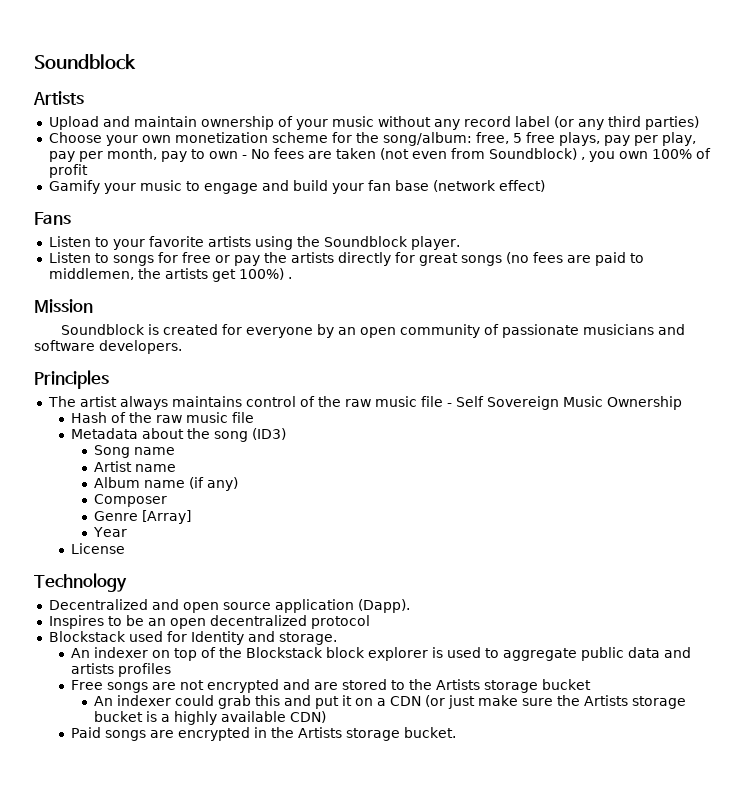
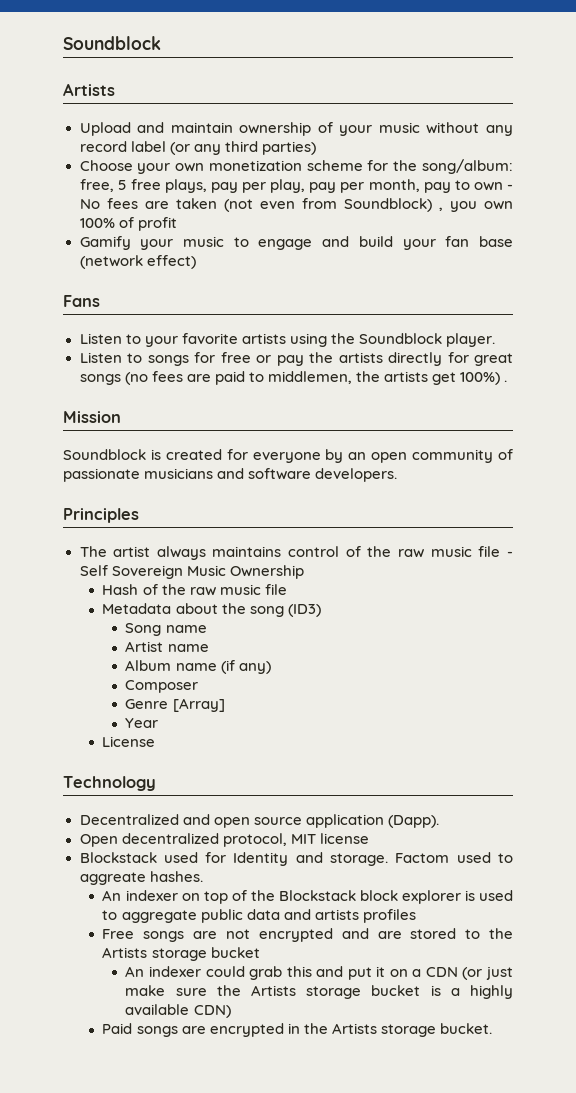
- Inspires to be an open decentralized protocol
+ Open decentralized protocol, MIT license
+ Factom used to aggreate hashes.

